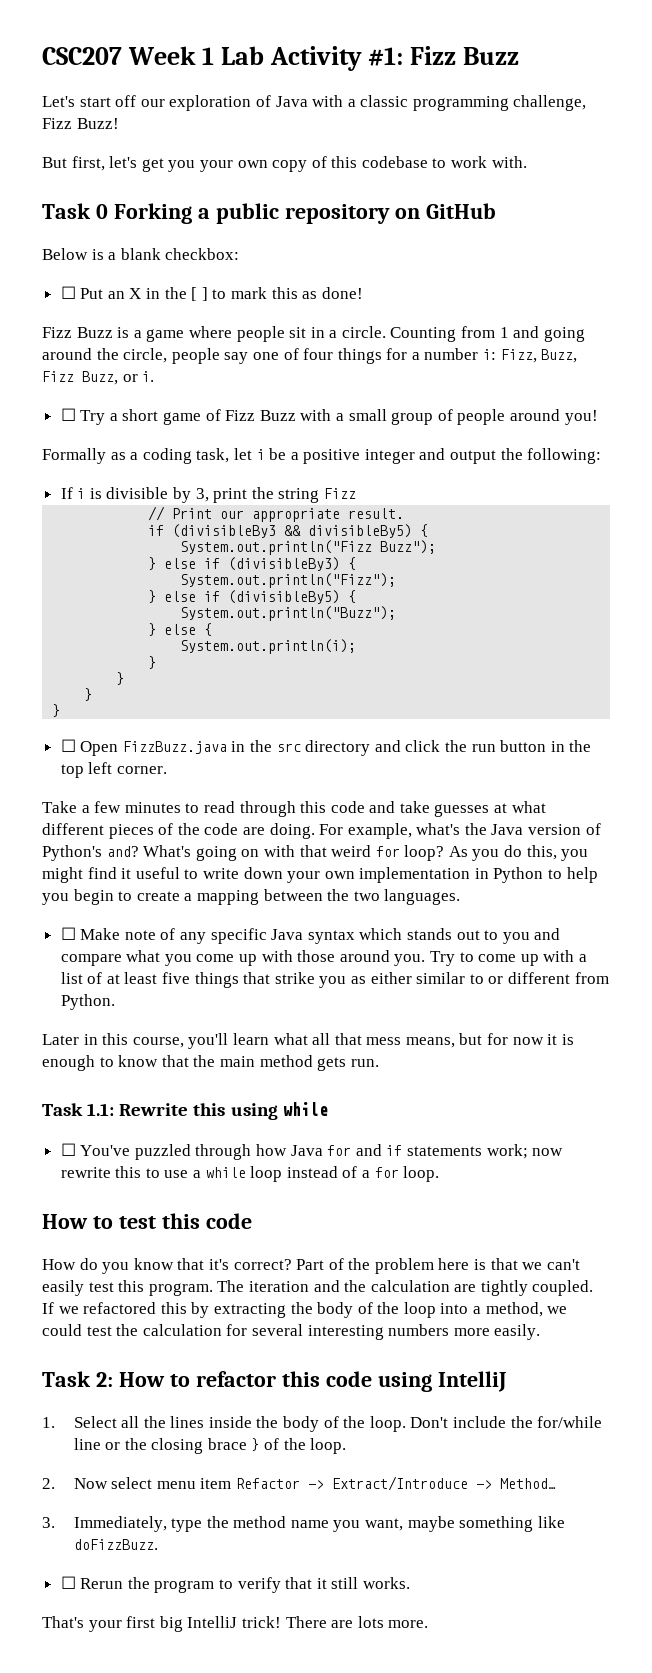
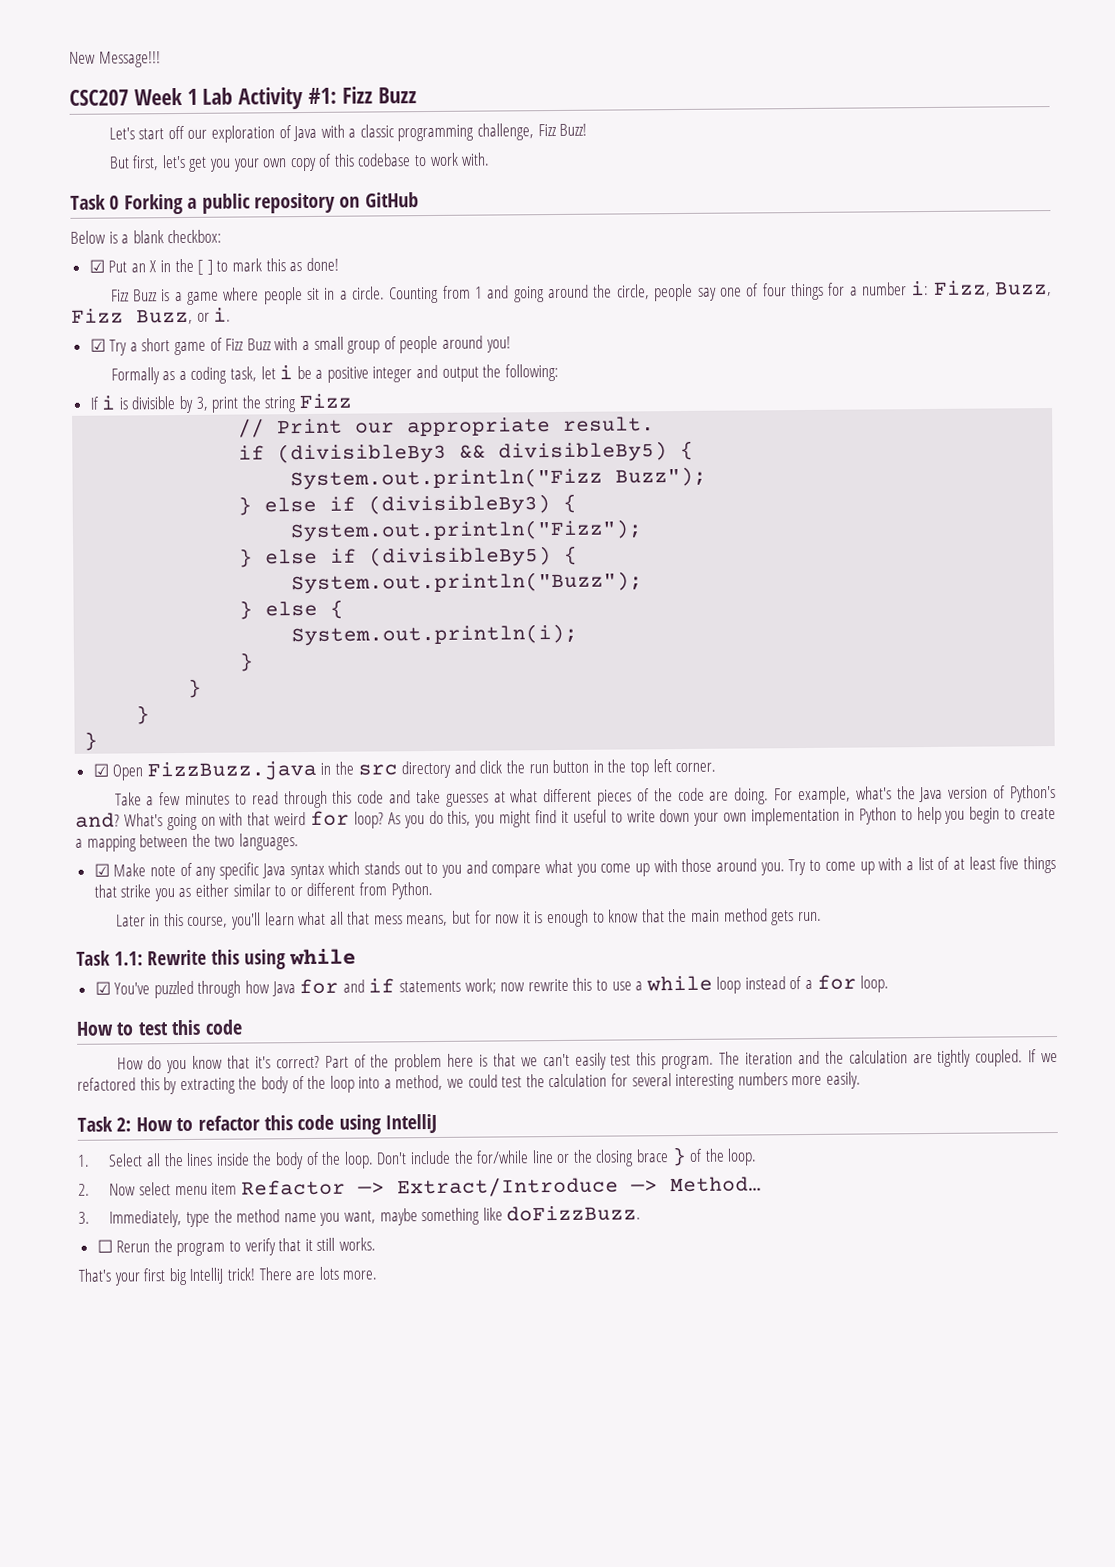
+ New Message!!!
- ☐ Put an X in the [ ] to mark this as done!
+ ☑ Put an X in the [ ] to mark this as done!
- ☐ Try a short game of Fizz Buzz with a small group of people around you!
+ ☑ Try a short game of Fizz Buzz with a small group of people around you!
- ☐ Open FizzBuzz.java in the src directory and click the run button in the top left corner.
+ ☑ Open FizzBuzz.java in the src directory and click the run button in the top left corner.
- ☐ Make note of any specific Java syntax which stands out to you and compare what you come up with those around you.
+ ☑ Make note of any specific Java syntax which stands out to you and compare what you come up with those around you.
- ☐ You've puzzled through how Java for and if statements work; now rewrite this to use a while loop instead of a for loop.
+ ☑ You've puzzled through how Java for and if statements work; now rewrite this to use a while loop instead of a for loop.

